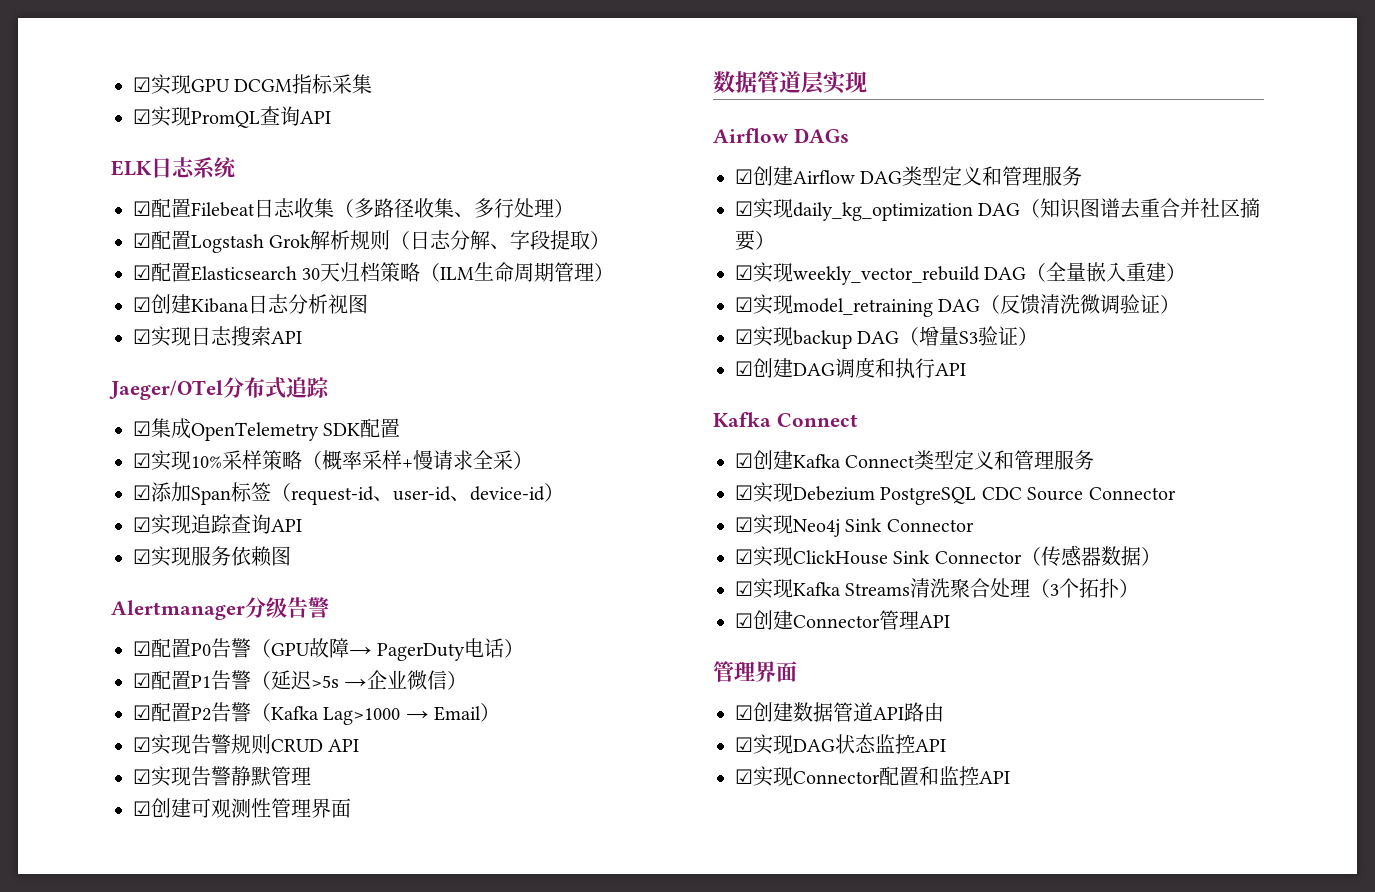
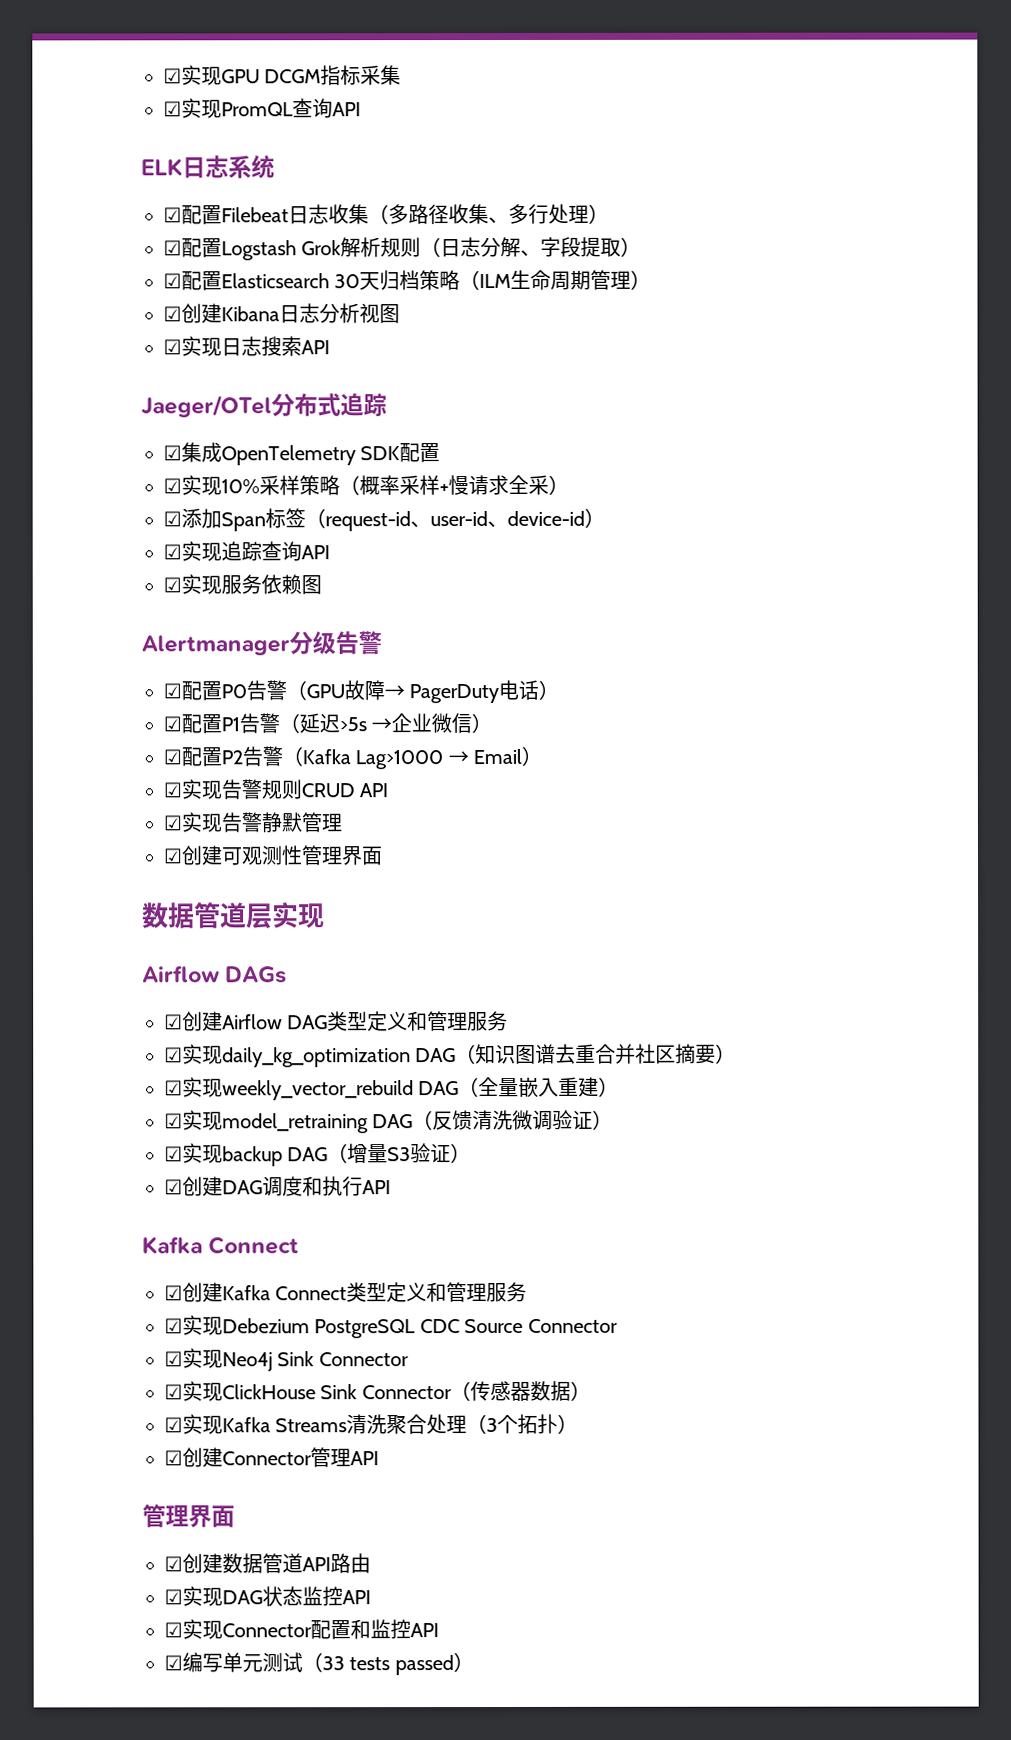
+ ☑编写单元测试（33 tests passed）

